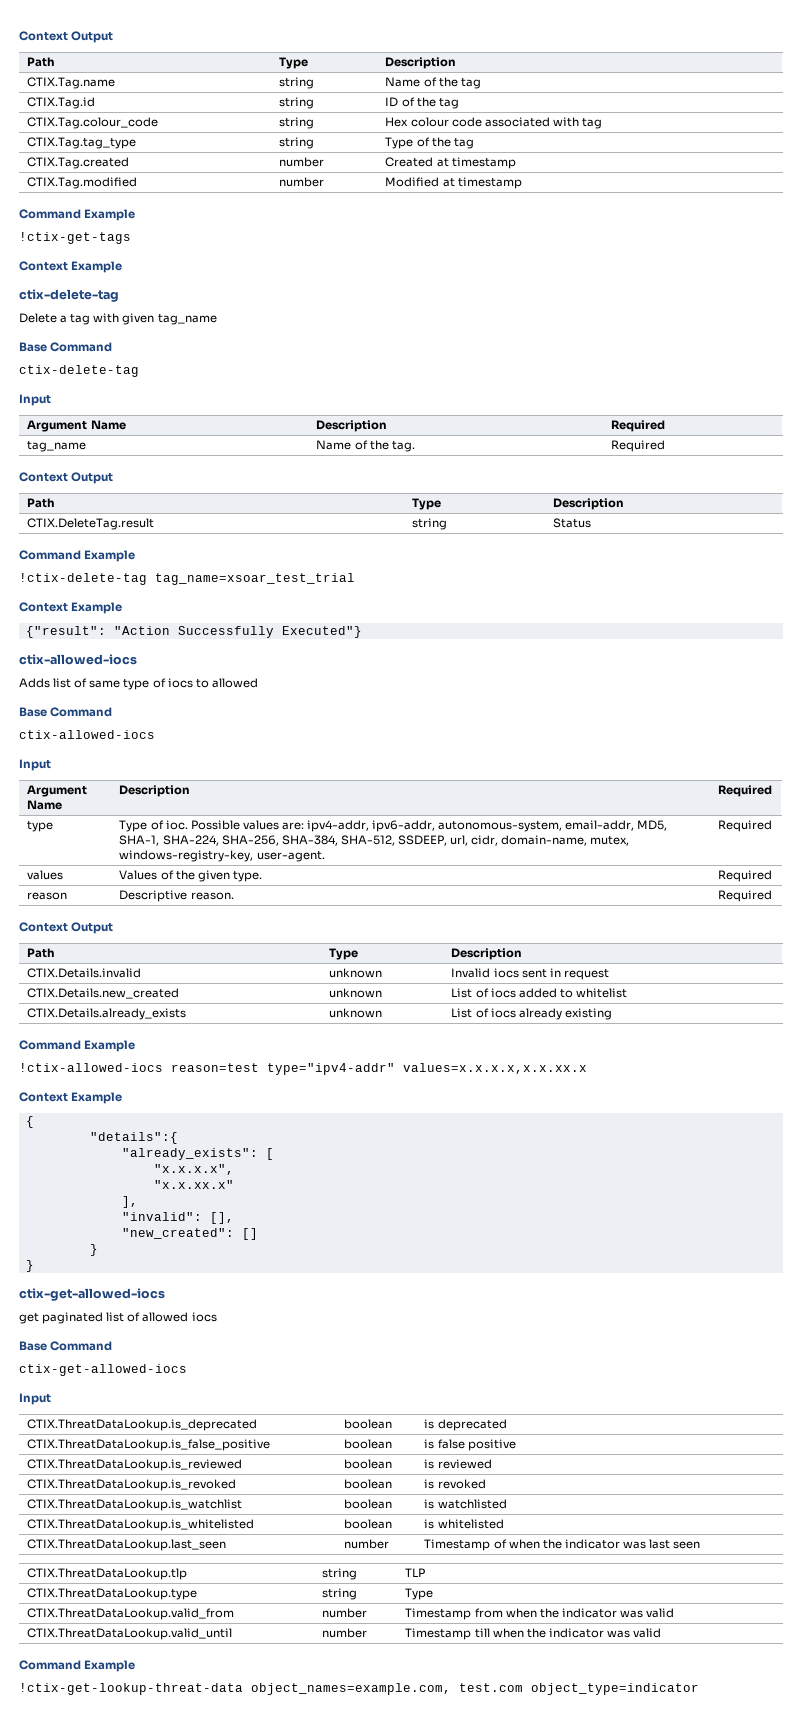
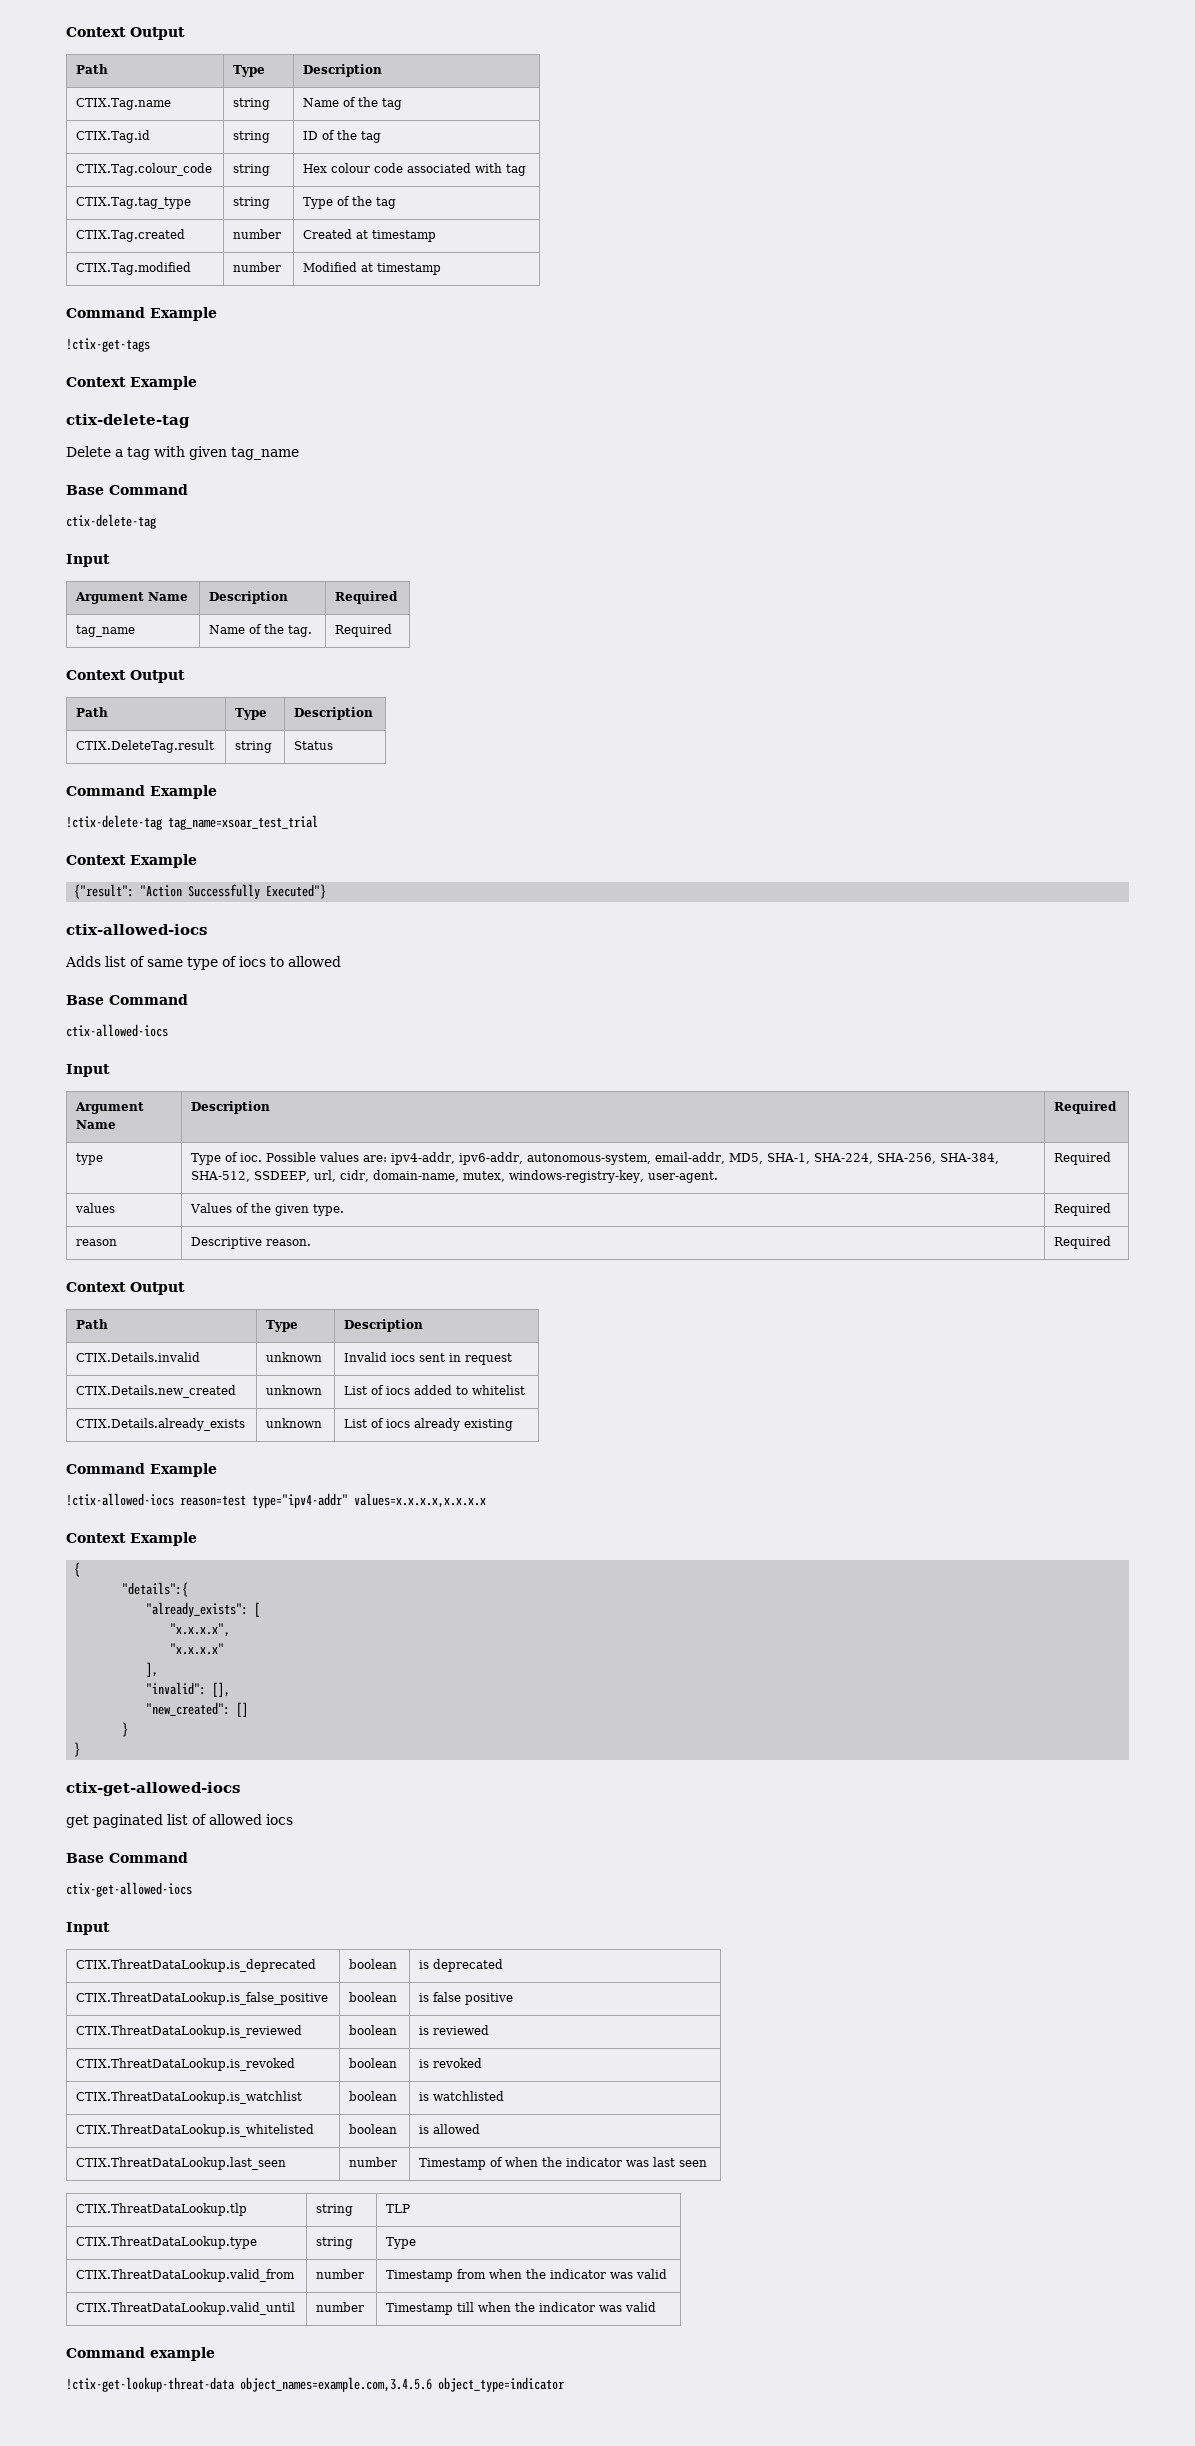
- !ctix-allowed-iocs reason=test type="ipv4-addr" values=x.x.x.x,x.x.xx.x
+ !ctix-allowed-iocs reason=test type="ipv4-addr" values=x.x.x.x,x.x.x.x
- "x.x.xx.x"
+ "x.x.x.x"
- CTIX.ThreatDataLookup.is_whitelisted | boolean | is whitelisted
+ CTIX.ThreatDataLookup.is_whitelisted | boolean | is allowed
  CTIX.ThreatDataLookup.valid_until | number | Timestamp till when the indicator was valid
- Command Example
+ Command example
- !ctix-get-lookup-threat-data object_names=example.com, test.com object_type=indicator
+ !ctix-get-lookup-threat-data object_names=example.com,3.4.5.6 object_type=indicator

